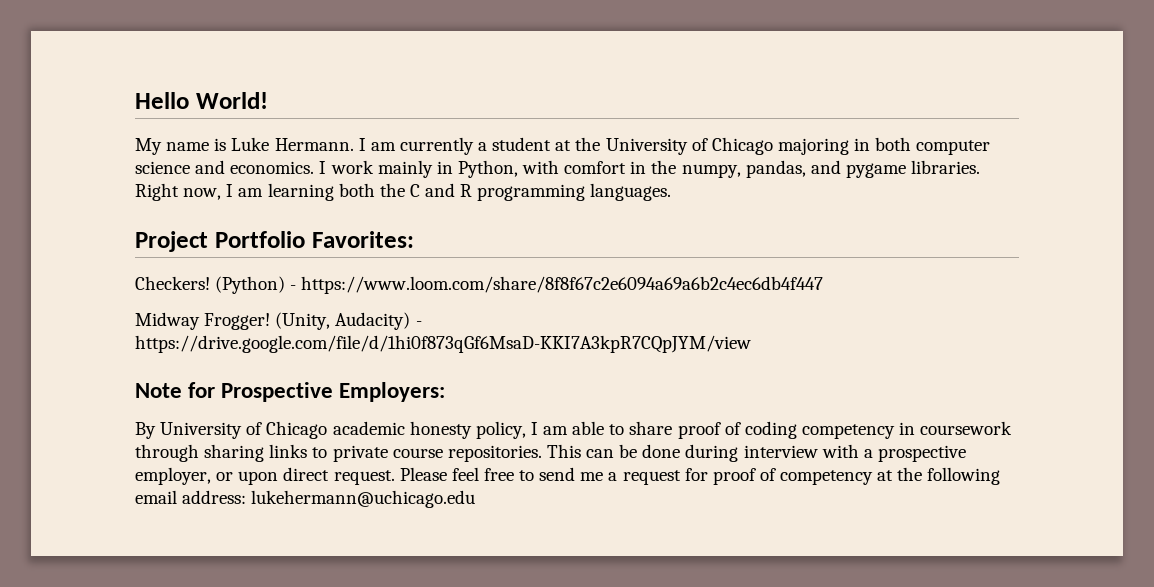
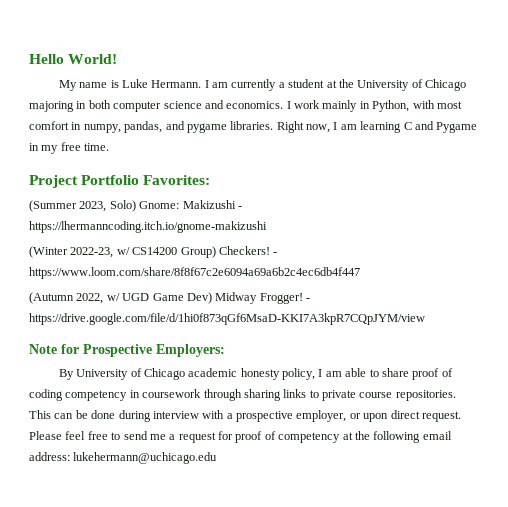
- I work mainly in Python, with comfort in the numpy, pandas, and pygame libraries.
+ I work mainly in Python, with most comfort in numpy, pandas, and pygame libraries.
- Right now, I am learning both the C and R programming languages.
+ Right now, I am learning C and Pygame in my free time.
  Project Portfolio Favorites:
- Checkers! (Python) - https://www.loom.com/share/8f8f67c2e6094a69a6b2c4ec6db4f447
- Midway Frogger! (Unity, Audacity) - https://drive.google.com/file/d/1hi0f873qGf6MsaD-KKI7A3kpR7CQpJYM/view
+ (Summer 2023, Solo) Gnome: Makizushi - https://lhermanncoding.itch.io/gnome-makizushi
+ (Winter 2022-23, w/ CS14200 Group) Checkers! - https://www.loom.com/share/8f8f67c2e6094a69a6b2c4ec6db4f447
+ (Autumn 2022, w/ UGD Game Dev) Midway Frogger! - https://drive.google.com/file/d/1hi0f873qGf6MsaD-KKI7A3kpR7CQpJYM/view

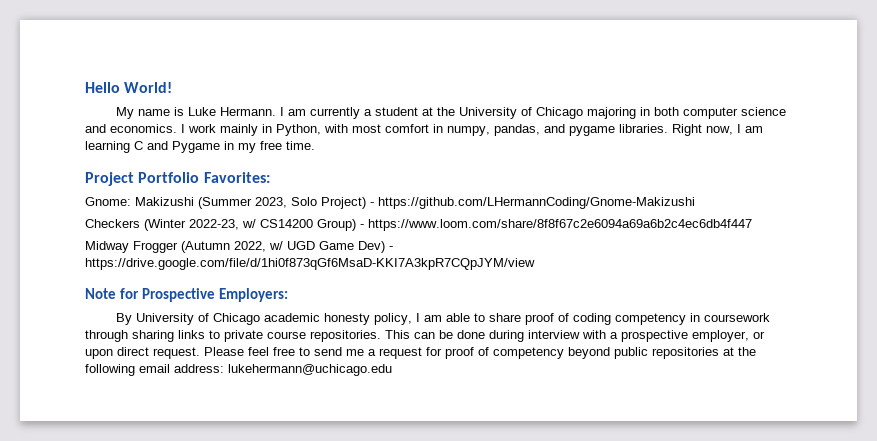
- (Summer 2023, Solo) Gnome: Makizushi - https://lhermanncoding.itch.io/gnome-makizushi
- (Winter 2022-23, w/ CS14200 Group) Checkers! - https://www.loom.com/share/8f8f67c2e6094a69a6b2c4ec6db4f447
+ Gnome: Makizushi (Summer 2023, Solo Project) - https://github.com/LHermannCoding/Gnome-Makizushi
+ Checkers (Winter 2022-23, w/ CS14200 Group) - https://www.loom.com/share/8f8f67c2e6094a69a6b2c4ec6db4f447
- (Autumn 2022, w/ UGD Game Dev) Midway Frogger! - https://drive.google.com/file/d/1hi0f873qGf6MsaD-KKI7A3kpR7CQpJYM/view
+ Midway Frogger (Autumn 2022, w/ UGD Game Dev) - https://drive.google.com/file/d/1hi0f873qGf6MsaD-KKI7A3kpR7CQpJYM/view
- Please feel free to send me a request for proof of competency at the following email address: lukehermann@uchicago.edu
+ Please feel free to send me a request for proof of competency beyond public repositories at the following email address: lukehermann@uchicago.edu

